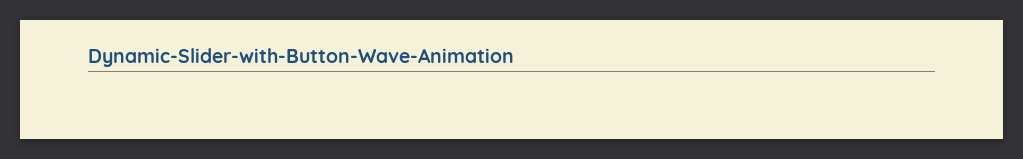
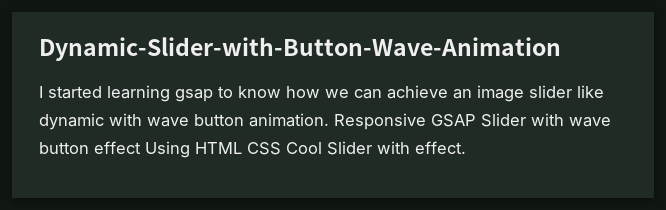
+ I started learning gsap to know how we can achieve an image slider like dynamic with wave button animation. Responsive GSAP Slider with wave button effect Using HTML CSS Cool Slider with effect.

